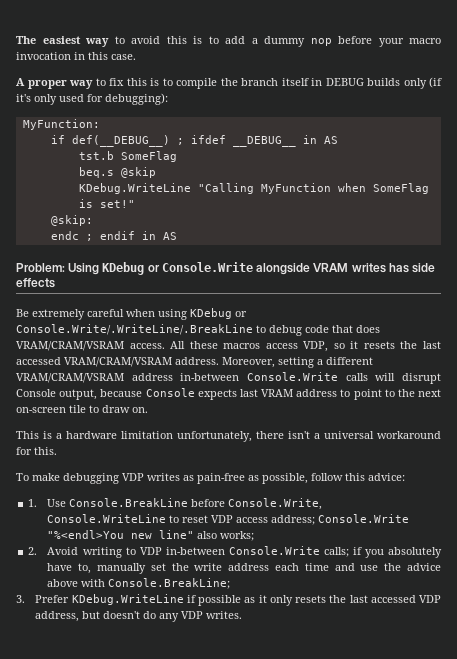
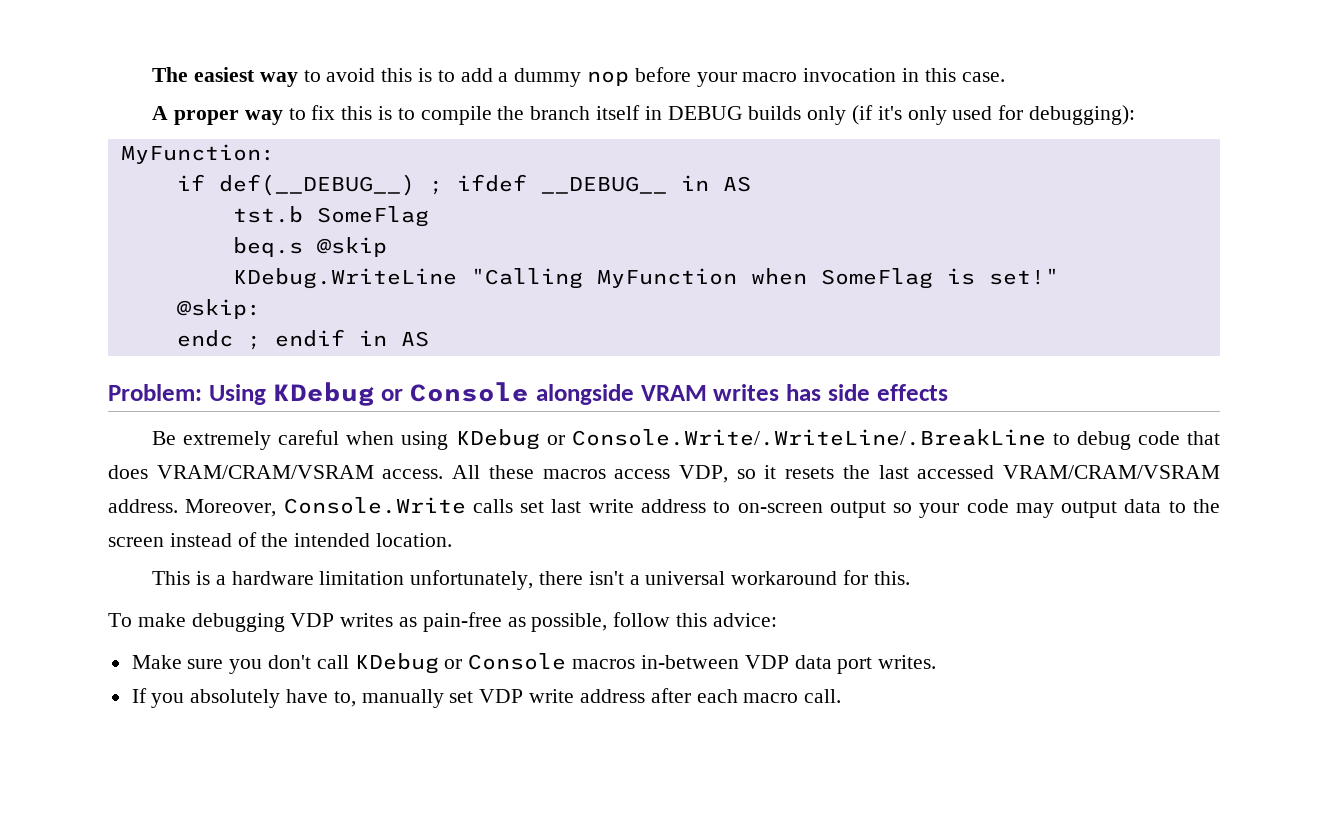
- Problem: Using KDebug or Console.Write alongside VRAM writes has side effects
+ Problem: Using KDebug or Console alongside VRAM writes has side effects
- Moreover, setting a different VRAM/CRAM/VSRAM address in-between Console.Write calls will disrupt Console output, because Console expects last VRAM address to point to the next on-screen tile to draw on.
+ Moreover, Console.Write calls set last write address to on-screen output so your code may output data to the screen instead of the intended location.
- 1. Use Console.BreakLine before Console.Write, Console.WriteLine to reset VDP access address; Console.Write "%<endl>You new line" also works;
- 2. Avoid writing to VDP in-between Console.Write calls; if you absolutely have to, manually set the write address each time and use the advice above with Console.BreakLine;
- 3. Prefer KDebug.WriteLine if possible as it only resets the last accessed VDP address, but doesn't do any VDP writes.
+ Make sure you don't call KDebug or Console macros in-between VDP data port writes.
+ If you absolutely have to, manually set VDP write address after each macro call.

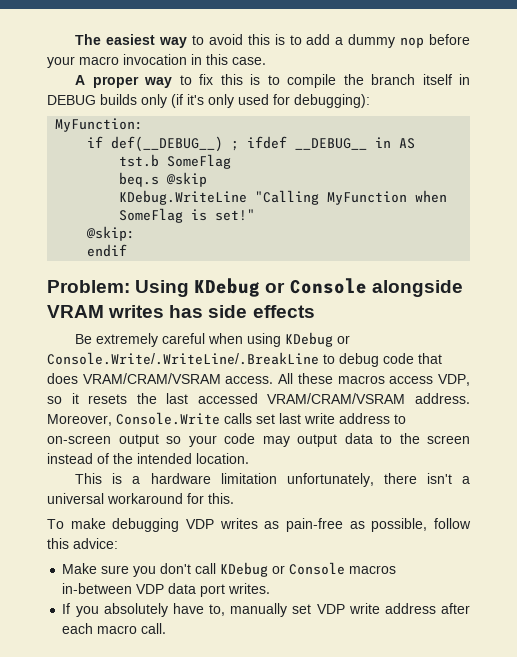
- endc ; endif in AS
+ endif

